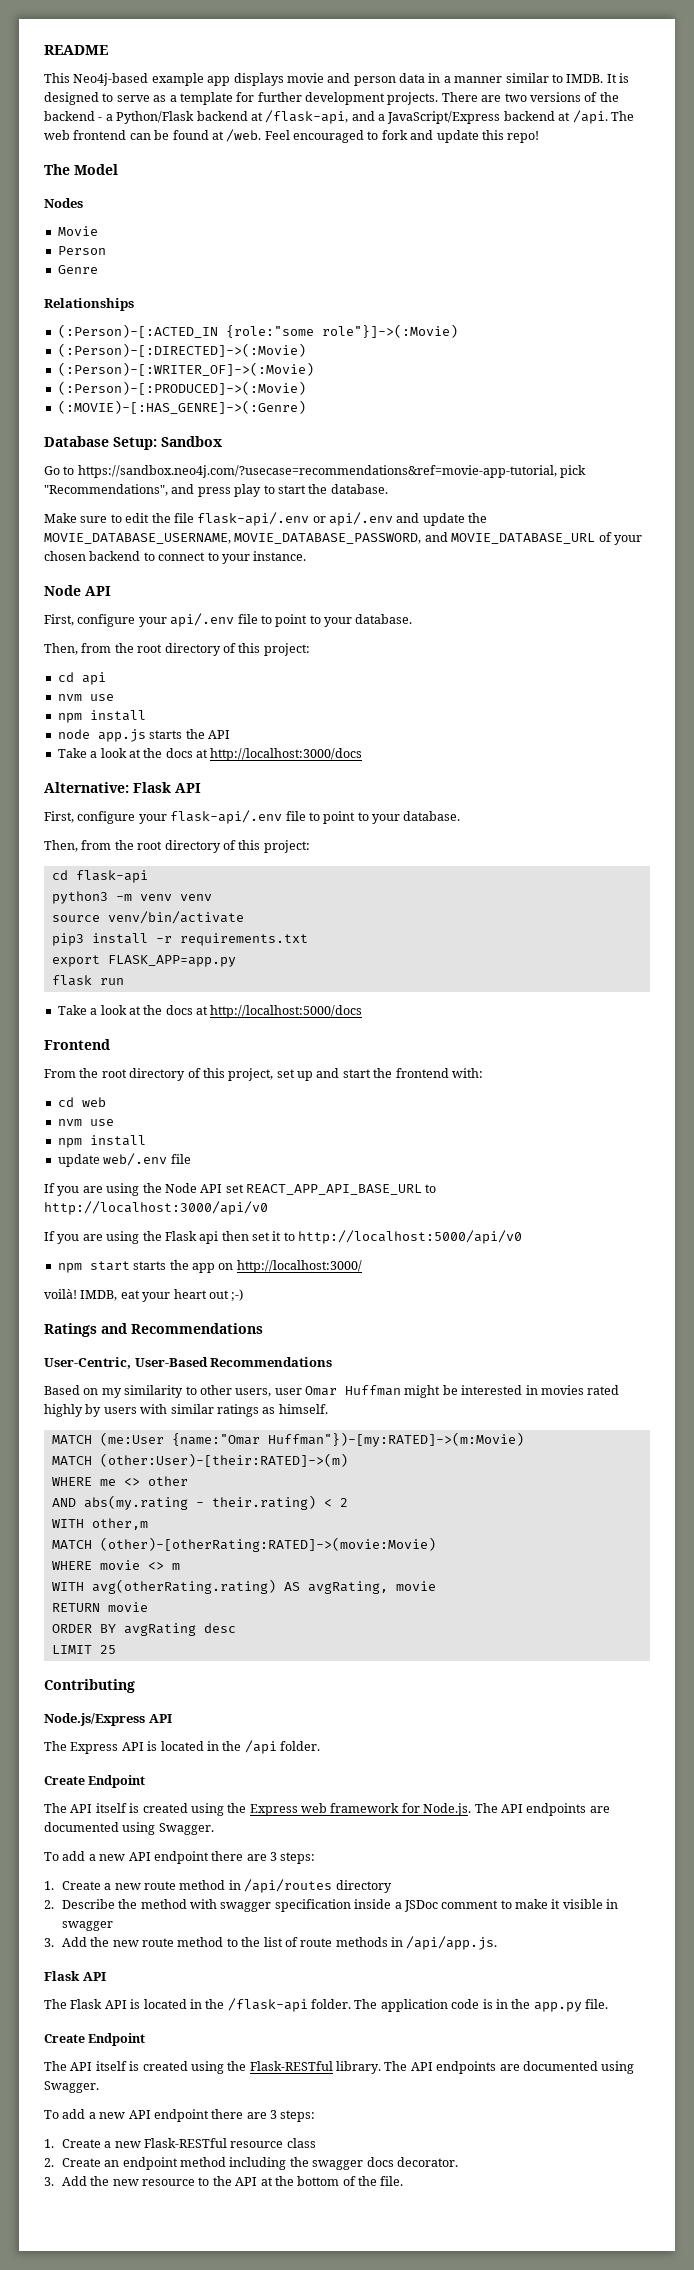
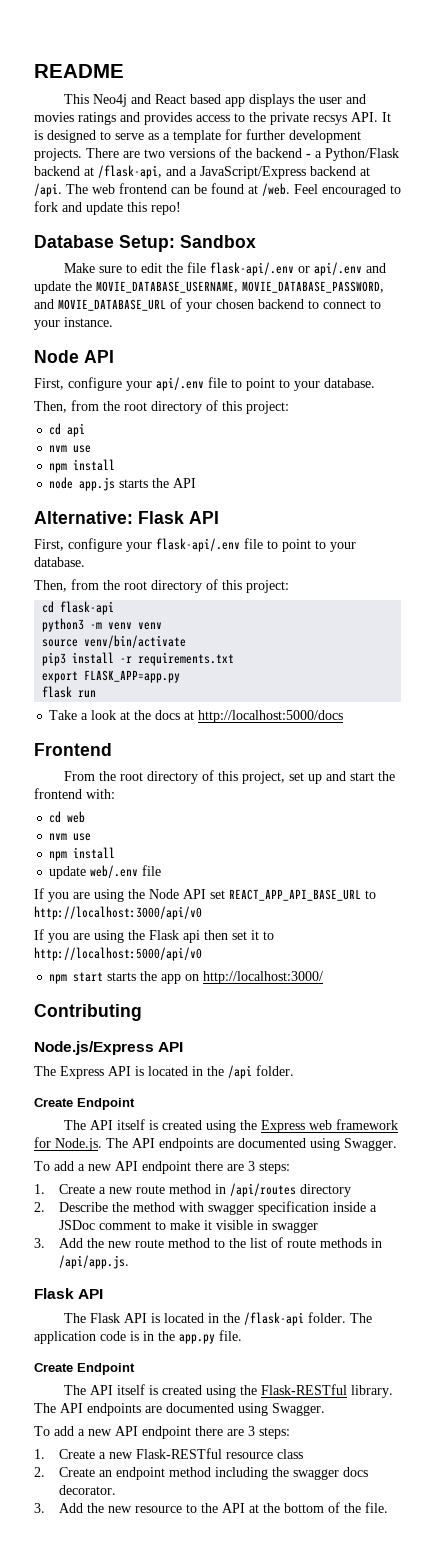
- This Neo4j-based example app displays movie and person data in a manner similar to IMDB. It is designed to serve as a template for further development projects.
+ This Neo4j and React based app displays the user and movies ratings and provides access to the private recsys API. It is designed to serve as a template for further development projects.
- The Model
- Nodes
- Movie
- Person
- Genre
- Relationships
- (:Person)-[:ACTED_IN {role:"some role"}]->(:Movie)
- (:Person)-[:DIRECTED]->(:Movie)
- (:Person)-[:WRITER_OF]->(:Movie)
- (:Person)-[:PRODUCED]->(:Movie)
- (:MOVIE)-[:HAS_GENRE]->(:Genre)
  Database Setup: Sandbox
- Go to https://sandbox.neo4j.com/?usecase=recommendations&ref=movie-app-tutorial, pick "Recommendations", and press play to start the database.
- Take a look at the docs at http://localhost:3000/docs
- voilà! IMDB, eat your heart out ;-)
- Ratings and Recommendations
- User-Centric, User-Based Recommendations
- Based on my similarity to other users, user Omar Huffman might be interested in movies rated highly by users with similar ratings as himself.
- MATCH (me:User {name:"Omar Huffman"})-[my:RATED]->(m:Movie)
- MATCH (other:User)-[their:RATED]->(m)
- WHERE me <> other
- AND abs(my.rating - their.rating) < 2
- WITH other,m
- MATCH (other)-[otherRating:RATED]->(movie:Movie)
- WHERE movie <> m
- WITH avg(otherRating.rating) AS avgRating, movie
- RETURN movie
- ORDER BY avgRating desc
- LIMIT 25

